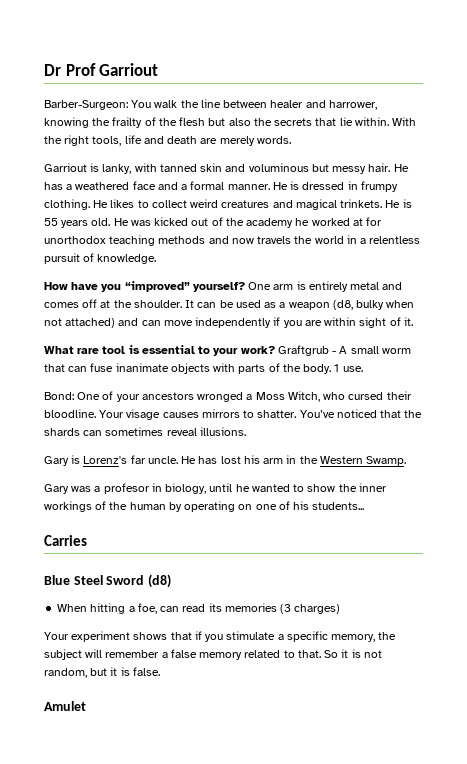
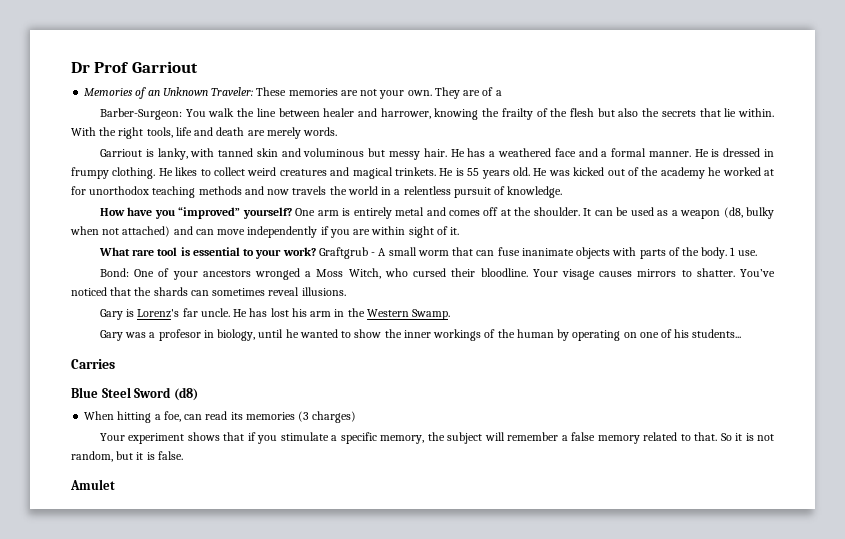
+ Memories of an Unknown Traveler: These memories are not your own. They are of a

